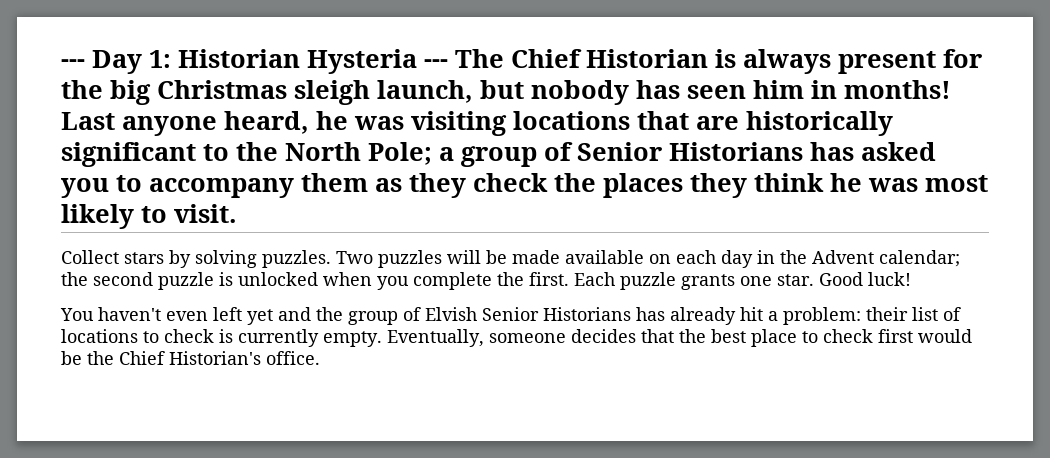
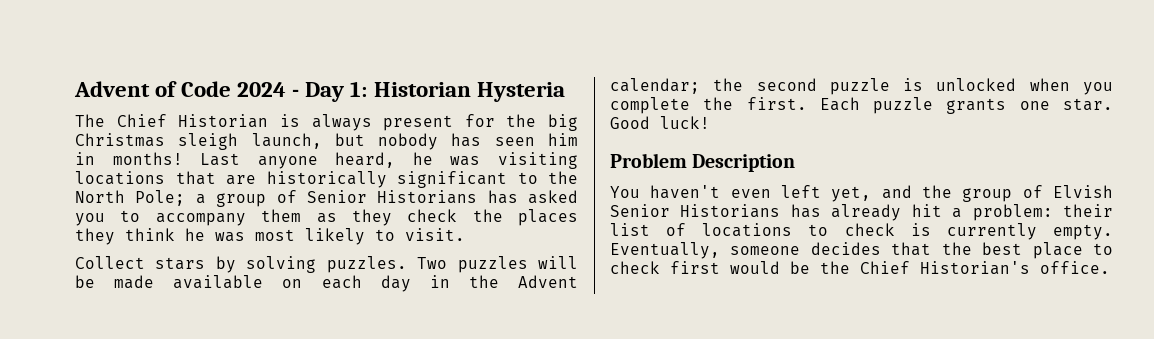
- --- Day 1: Historian Hysteria --- The Chief Historian is always present for the big Christmas sleigh launch, but nobody has seen him in months!
+ Advent of Code 2024 - Day 1: Historian Hysteria
+ The Chief Historian is always present for the big Christmas sleigh launch, but nobody has seen him in months!
+ Problem Description
- You haven't even left yet and the group of Elvish Senior Historians has already hit a problem: their list of locations to check is currently empty.
+ You haven't even left yet, and the group of Elvish Senior Historians has already hit a problem: their list of locations to check is currently empty.

